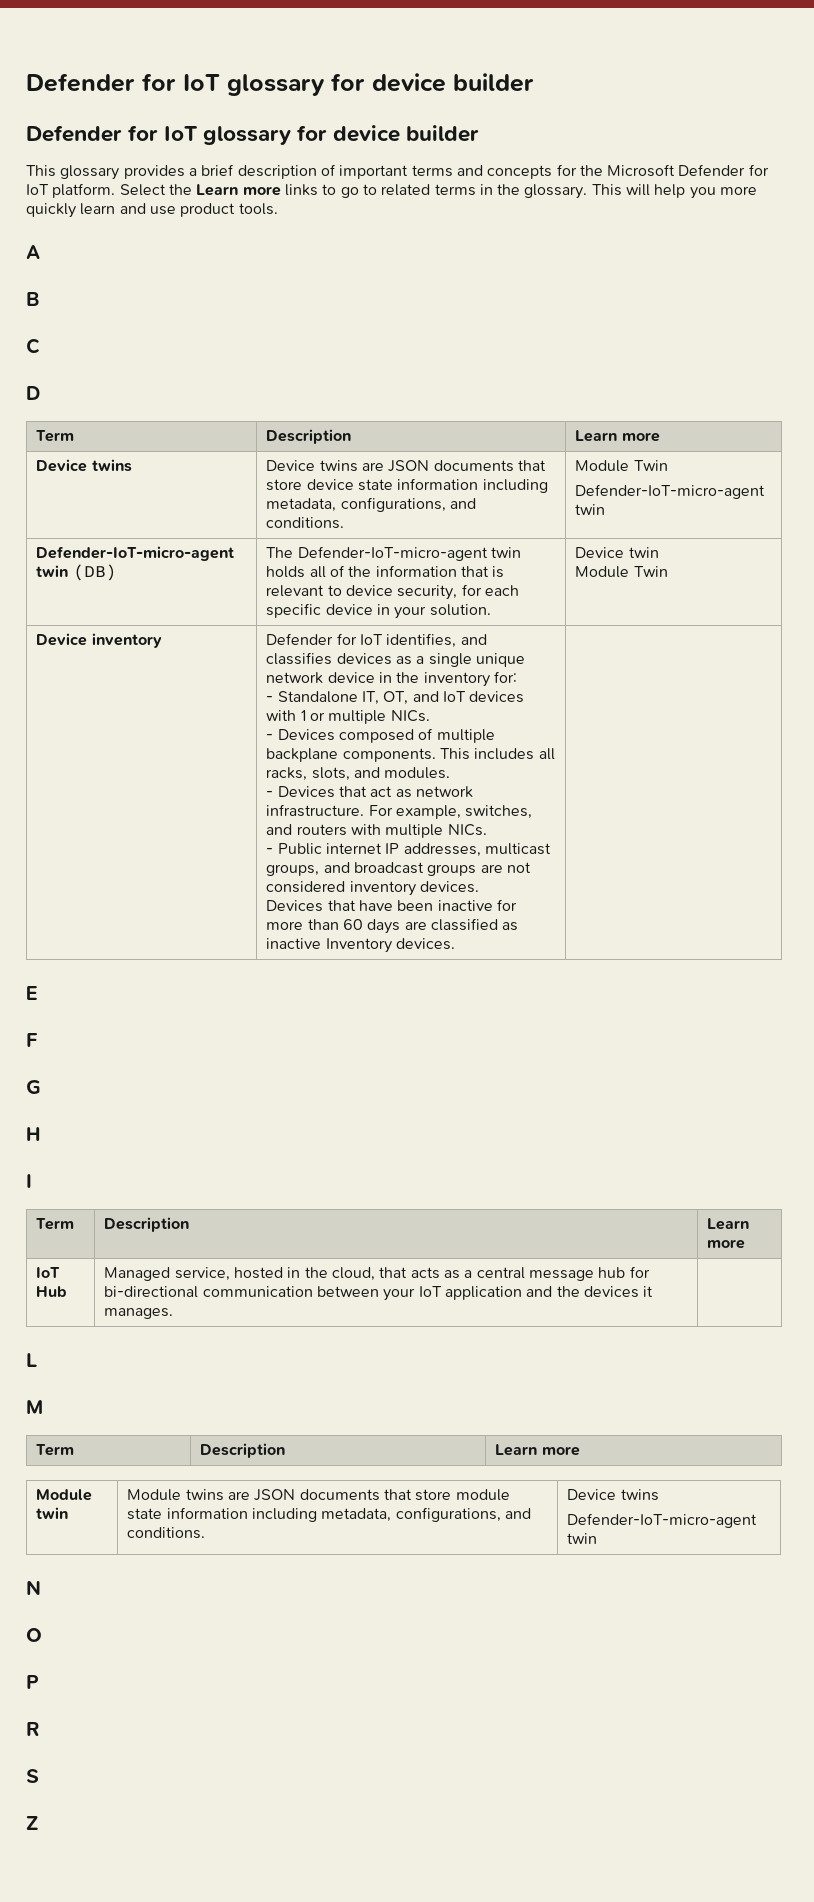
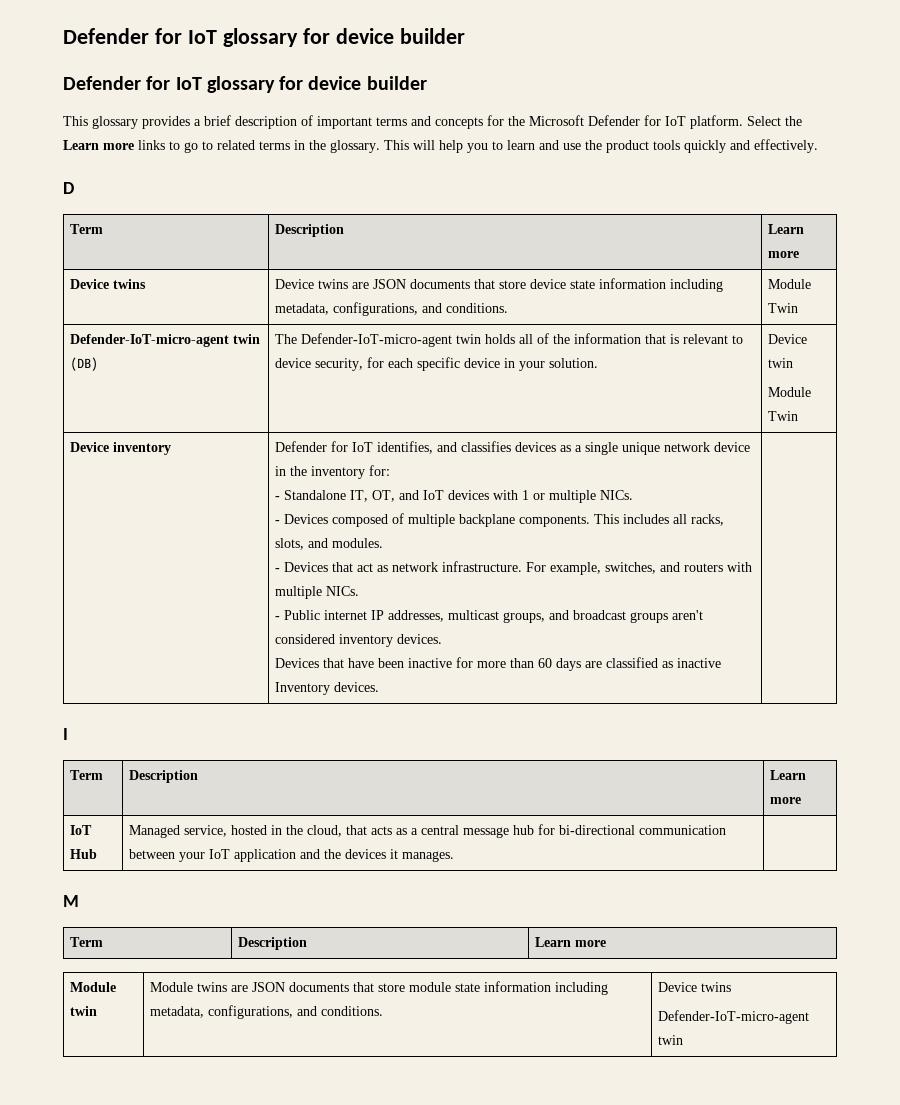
- This will help you more quickly learn and use product tools.
- A
- B
- C
+ This will help you to learn and use the product tools quickly and effectively.
  Device twins | Device twins are JSON documents that store device state information including metadata, configurations, and conditions. | Module Twin
- Defender-IoT-micro-agent twin
- - Public internet IP addresses, multicast groups, and broadcast groups are not considered inventory devices.
+ - Public internet IP addresses, multicast groups, and broadcast groups aren't considered inventory devices.
- E
- F
- G
- H
- L
- N
- O
- P
- R
- S
- Z

